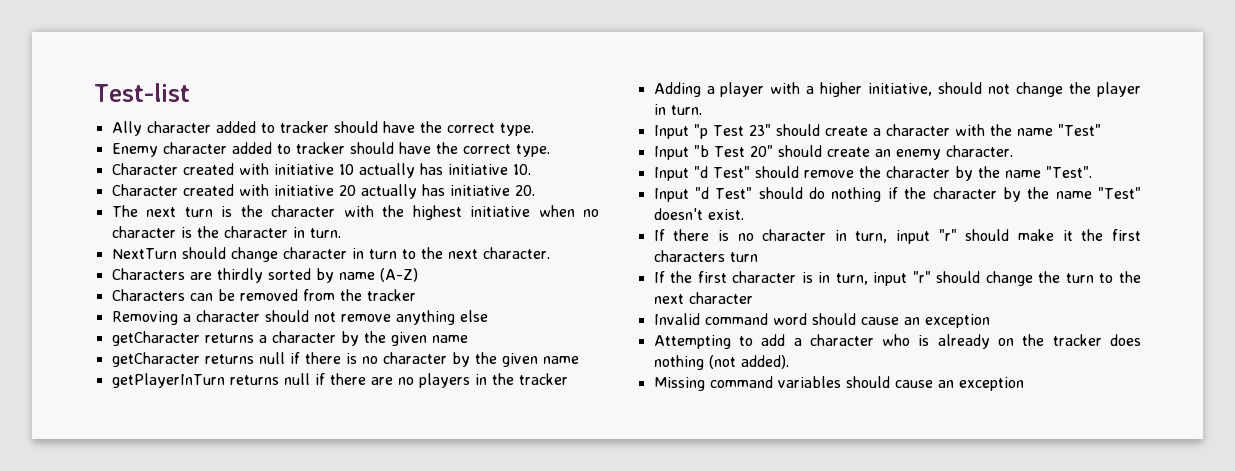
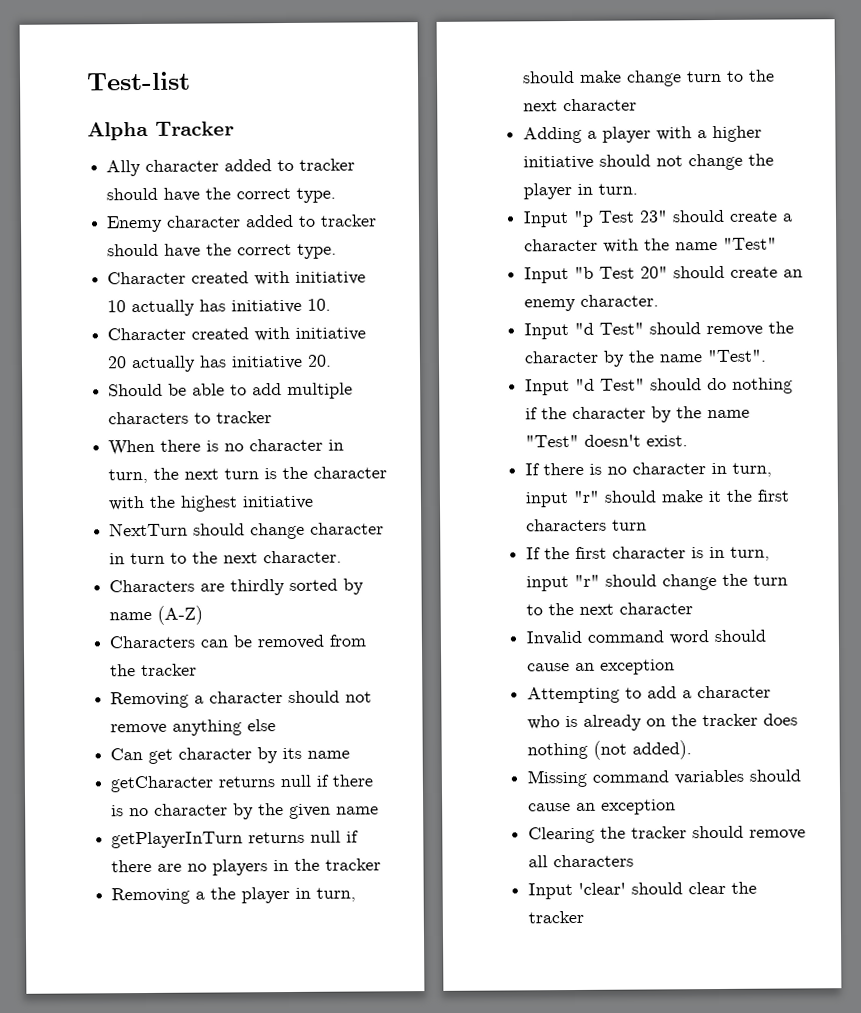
+ Alpha Tracker
- The next turn is the character with the highest initiative when no character is the character in turn.
+ Should be able to add multiple characters to tracker
+ When there is no character in turn, the next turn is the character with the highest initiative
- getCharacter returns a character by the given name
+ Can get character by its name
+ Removing a the player in turn, should make change turn to the next character
- Adding a player with a higher initiative, should not change the player in turn.
+ Adding a player with a higher initiative should not change the player in turn.
+ Clearing the tracker should remove all characters
+ Input 'clear' should clear the tracker

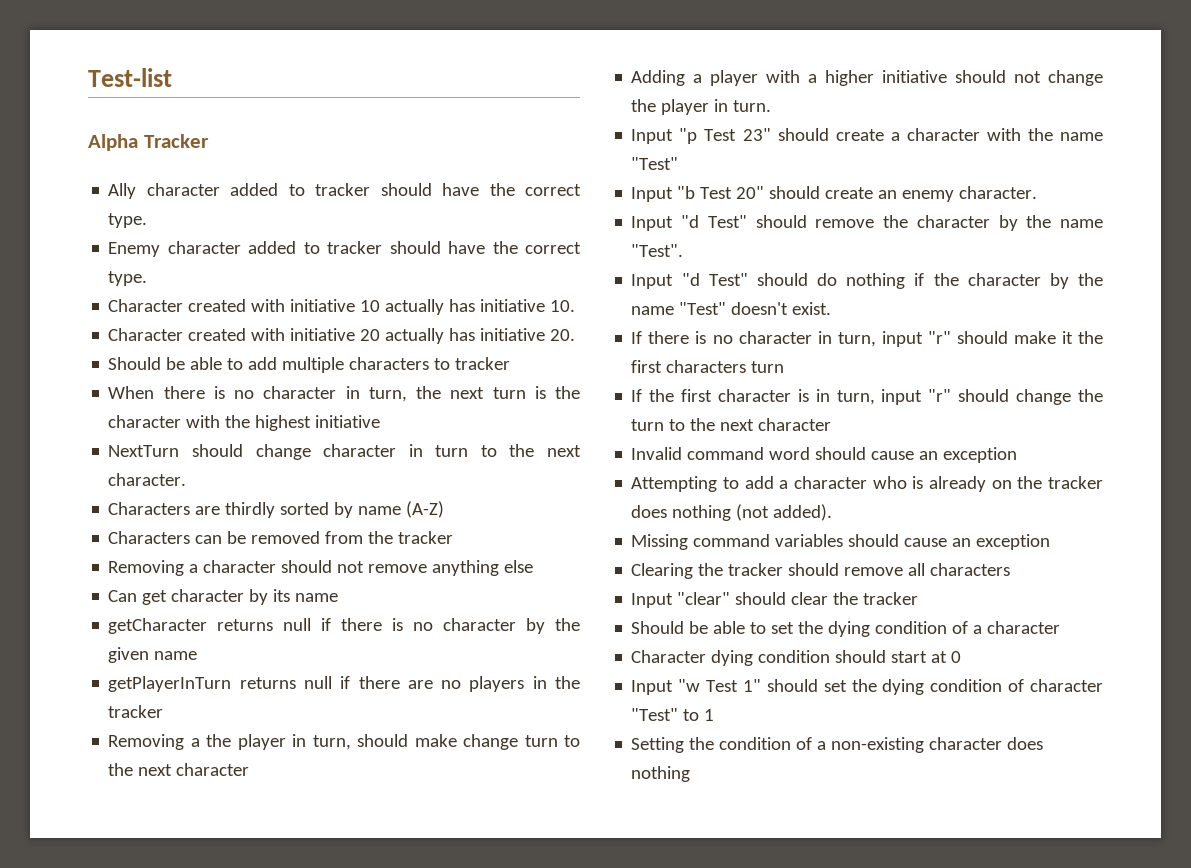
- Input 'clear' should clear the tracker
+ Input "clear" should clear the tracker
+ Should be able to set the dying condition of a character
+ Character dying condition should start at 0
+ Input "w Test 1" should set the dying condition of character "Test" to 1
+ Setting the condition of a non-existing character does nothing

